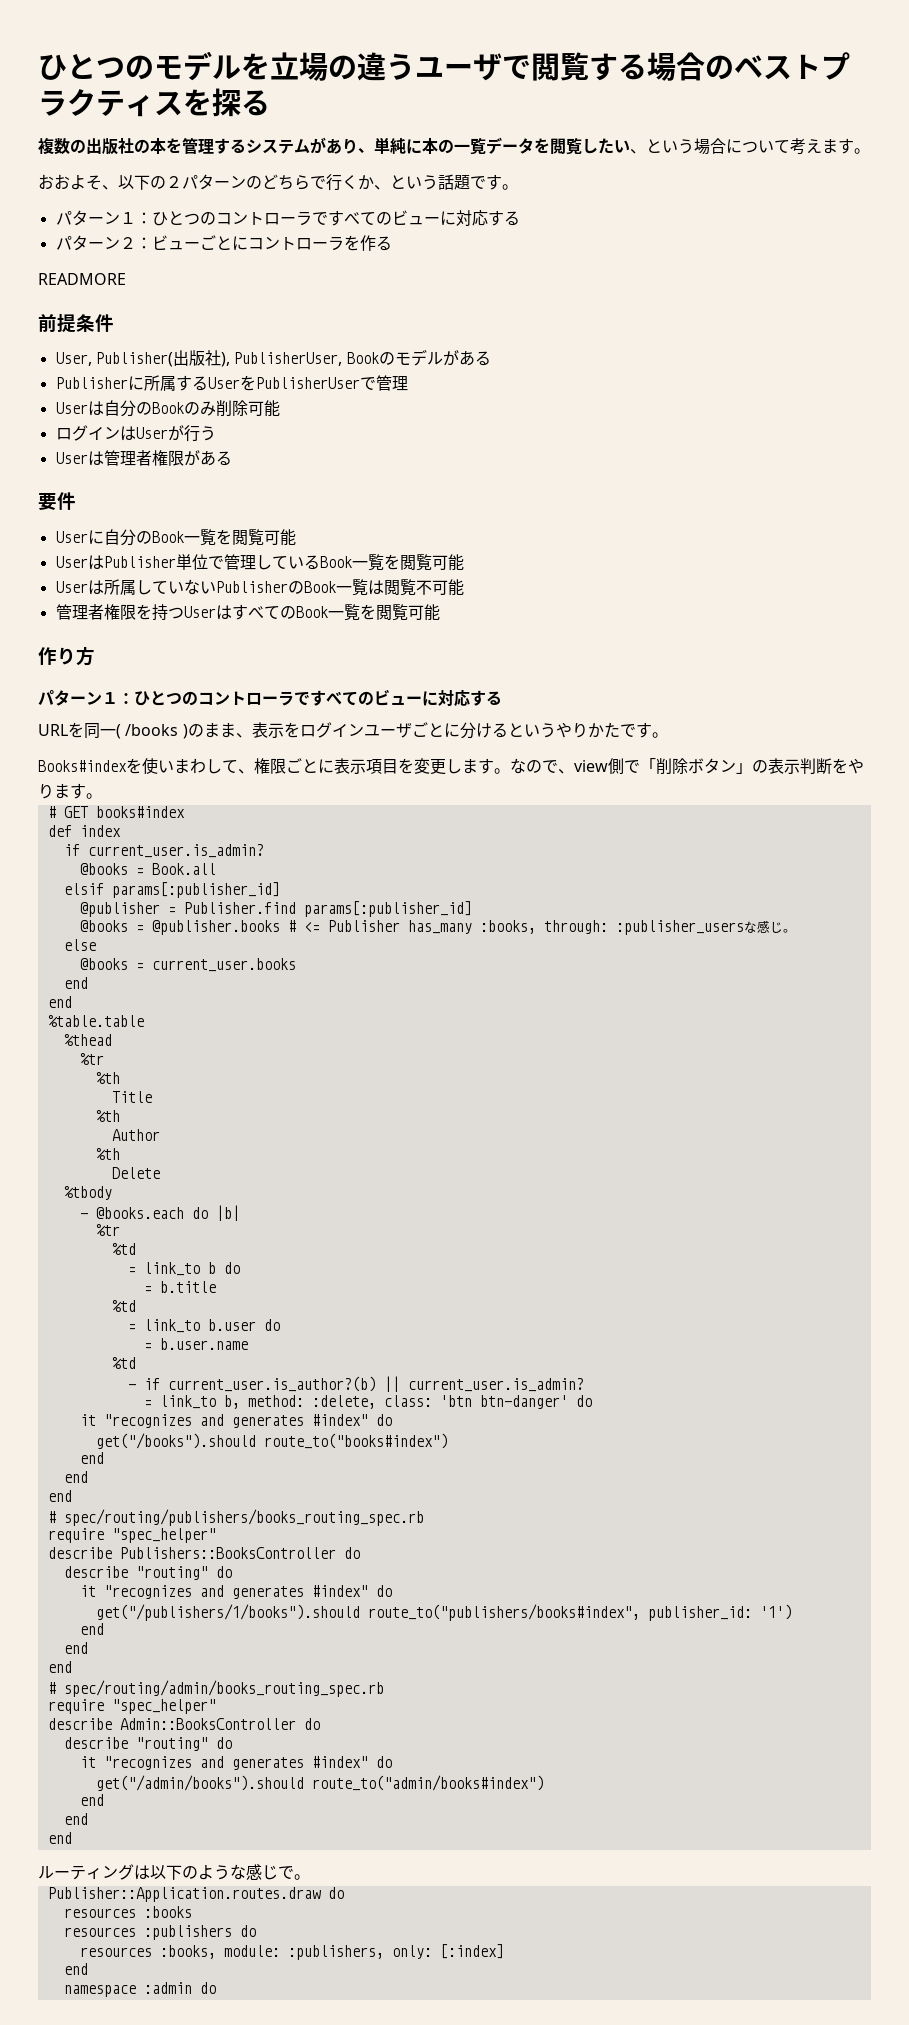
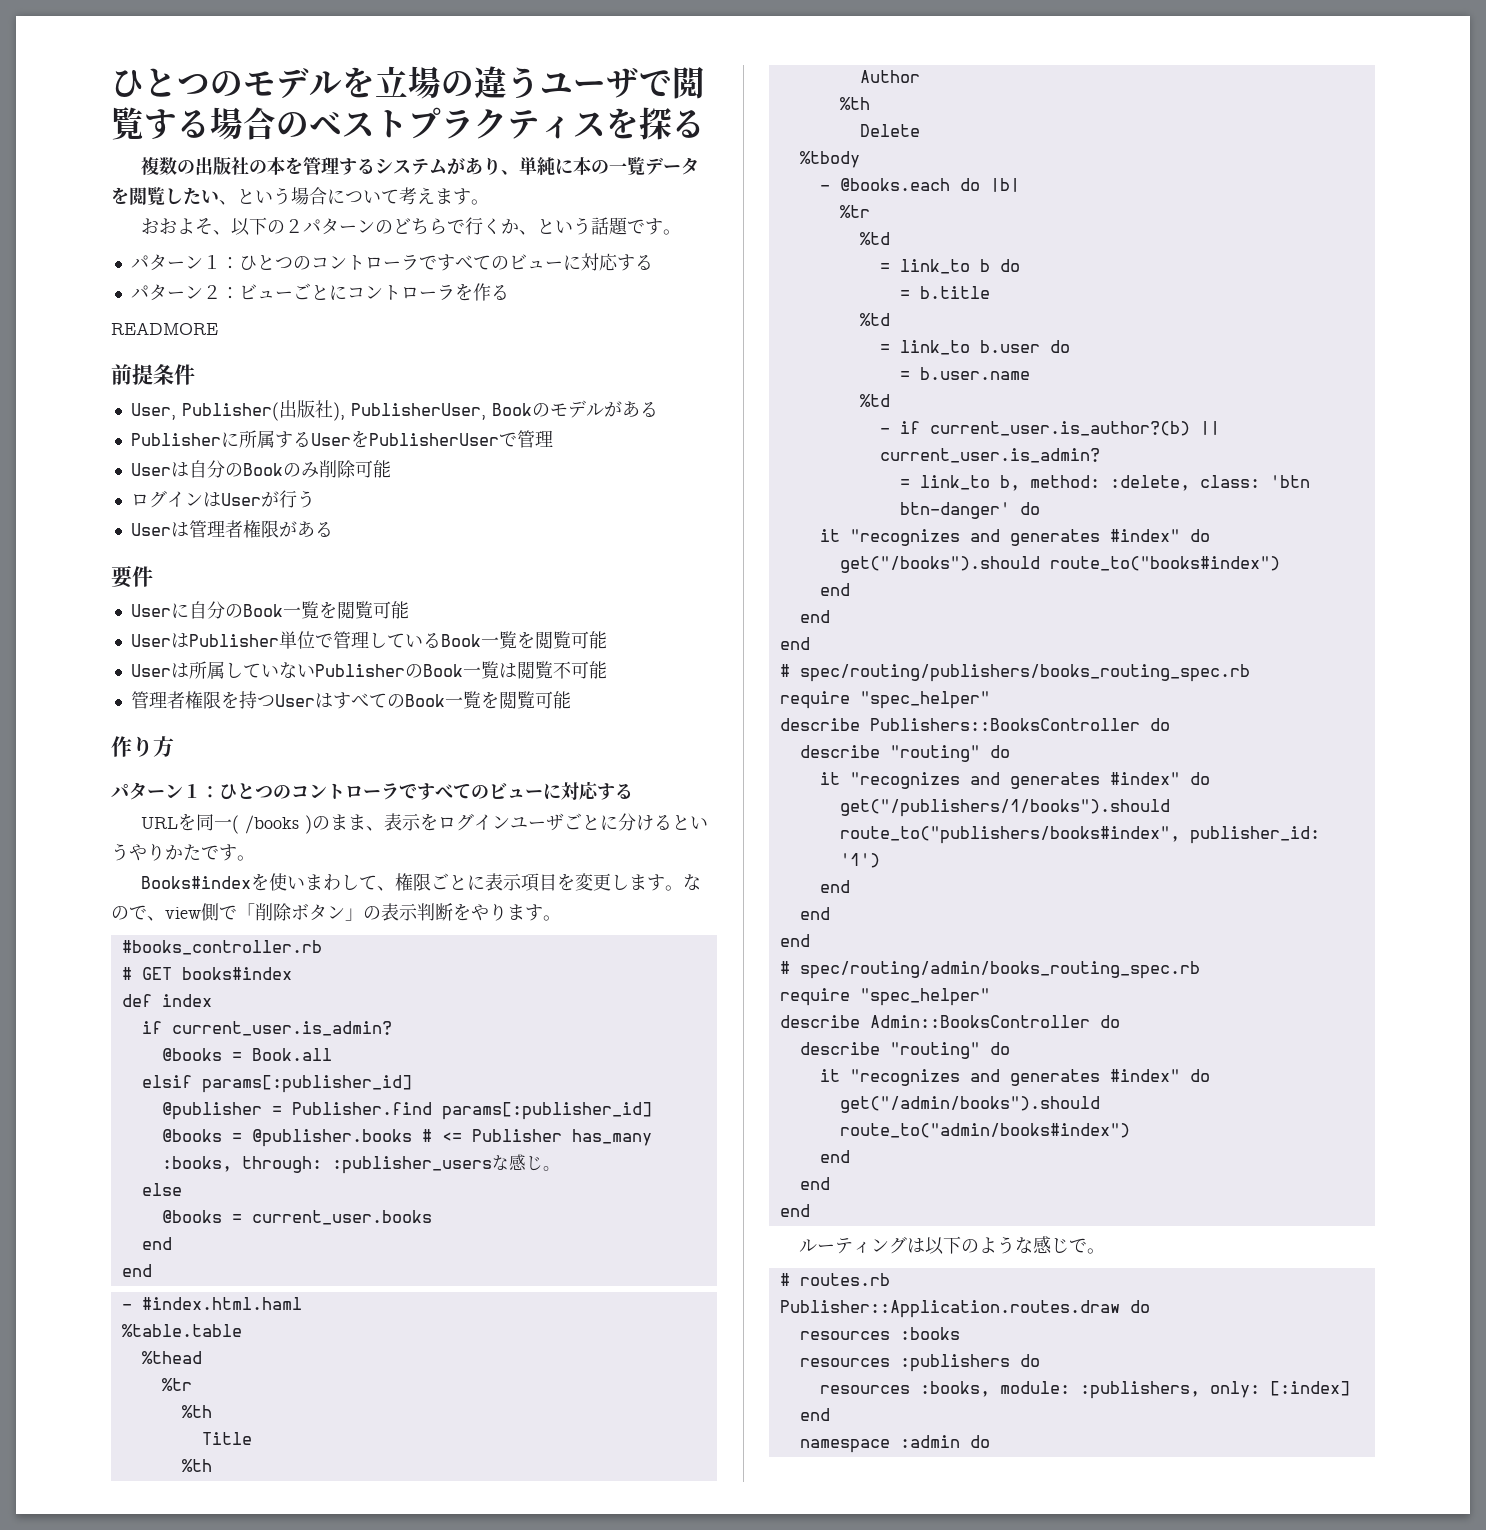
+ #books_controller.rb
+ - #index.html.haml
+ # routes.rb

